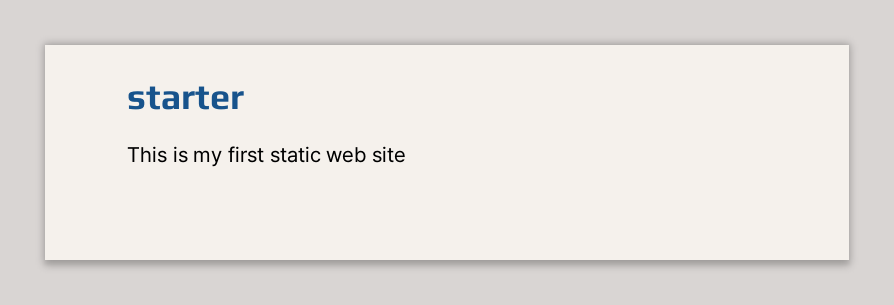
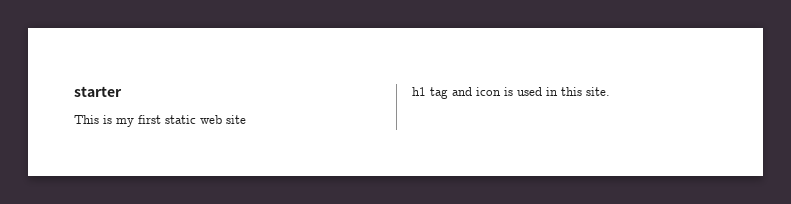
+ h1 tag and icon is used in this site.

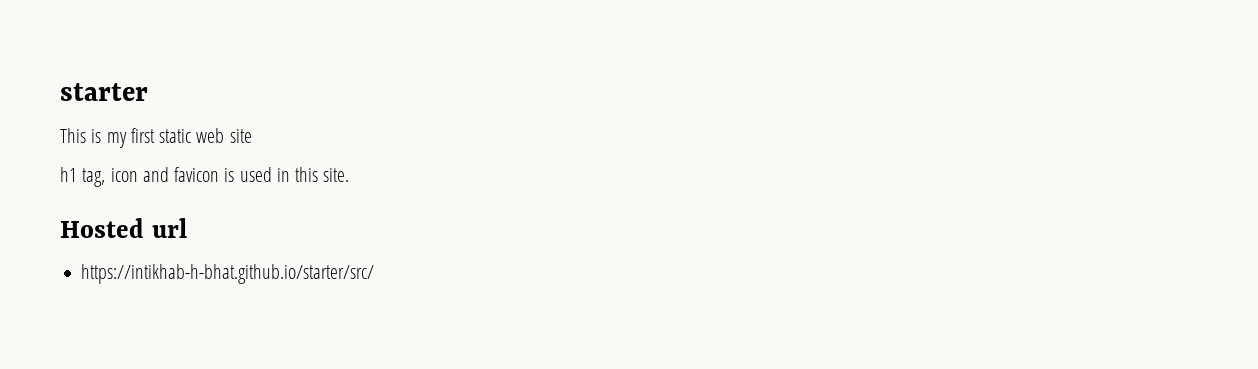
- h1 tag and icon is used in this site.
+ h1 tag, icon and favicon is used in this site.
+ Hosted url
+ https://intikhab-h-bhat.github.io/starter/src/

